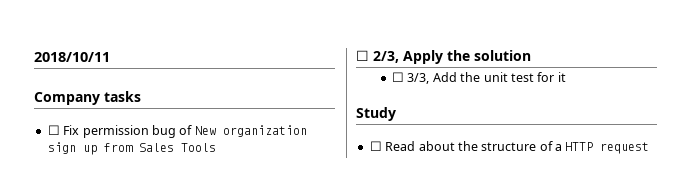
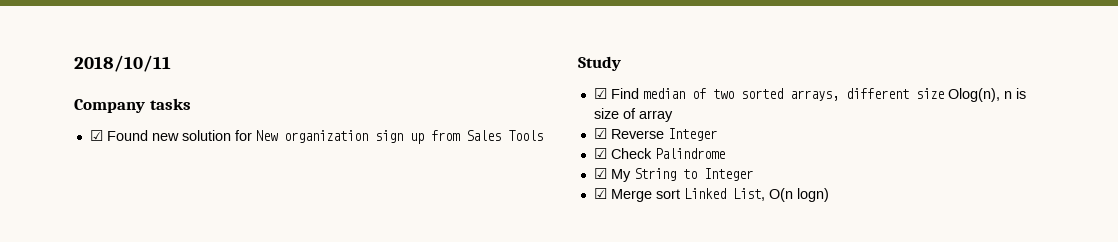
- ☐ Fix permission bug of New organization sign up from Sales Tools
+ ☑ Found new solution for New organization sign up from Sales Tools
- ☐ 2/3, Apply the solution
- ☐ 3/3, Add the unit test for it
  Study
- ☐ Read about the structure of a HTTP request
+ ☑ Find median of two sorted arrays, different size Olog(n), n is size of array
+ ☑ Reverse Integer
+ ☑ Check Palindrome
+ ☑ My String to Integer
+ ☑ Merge sort Linked List, O(n logn)

